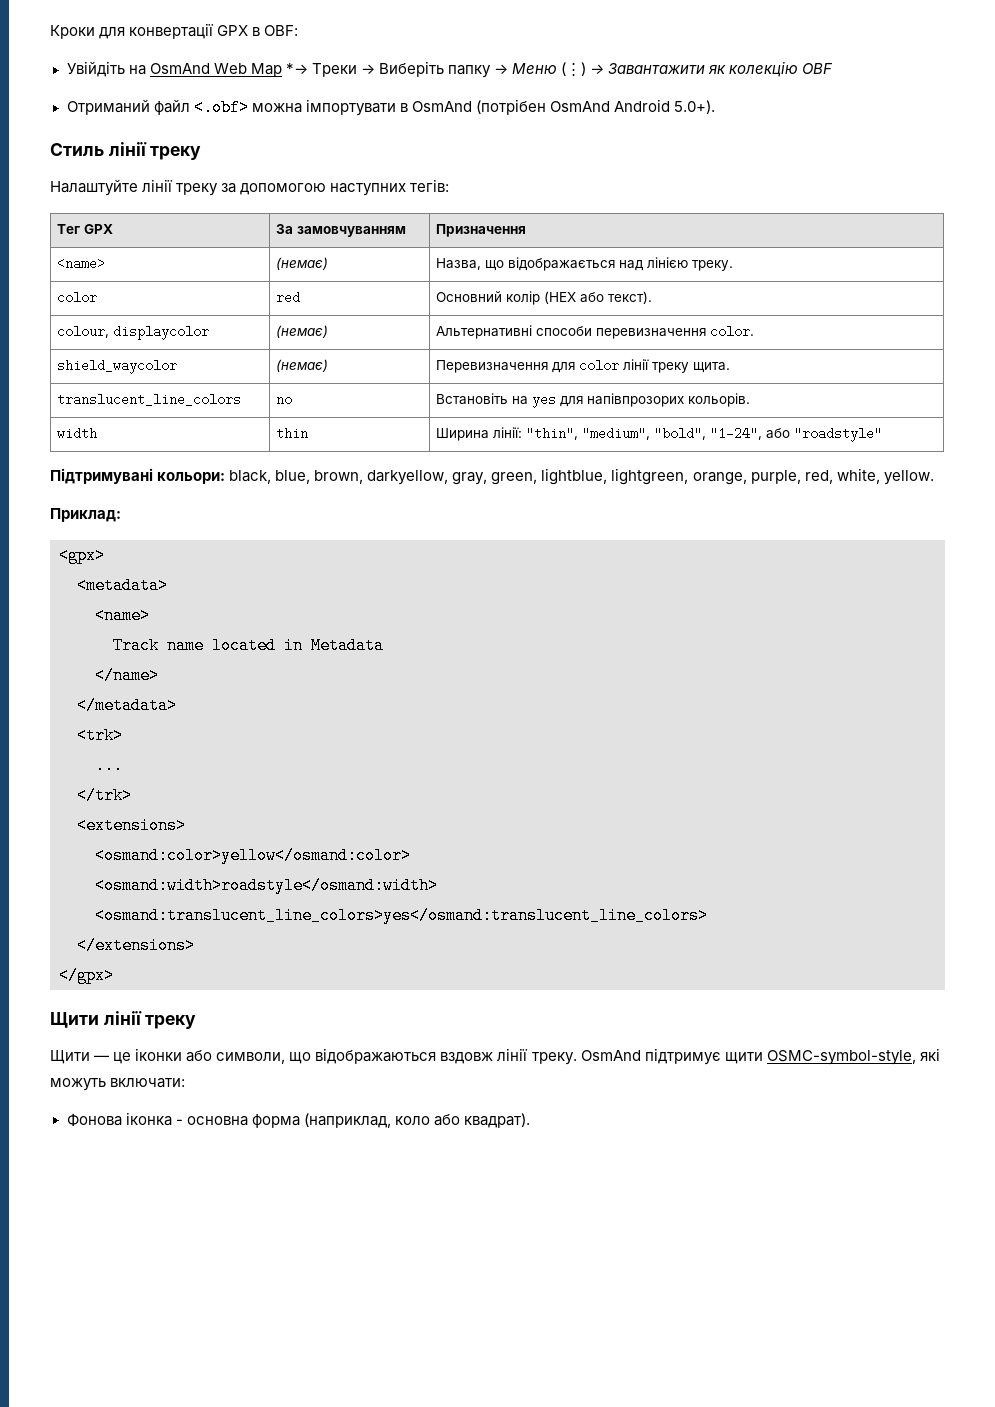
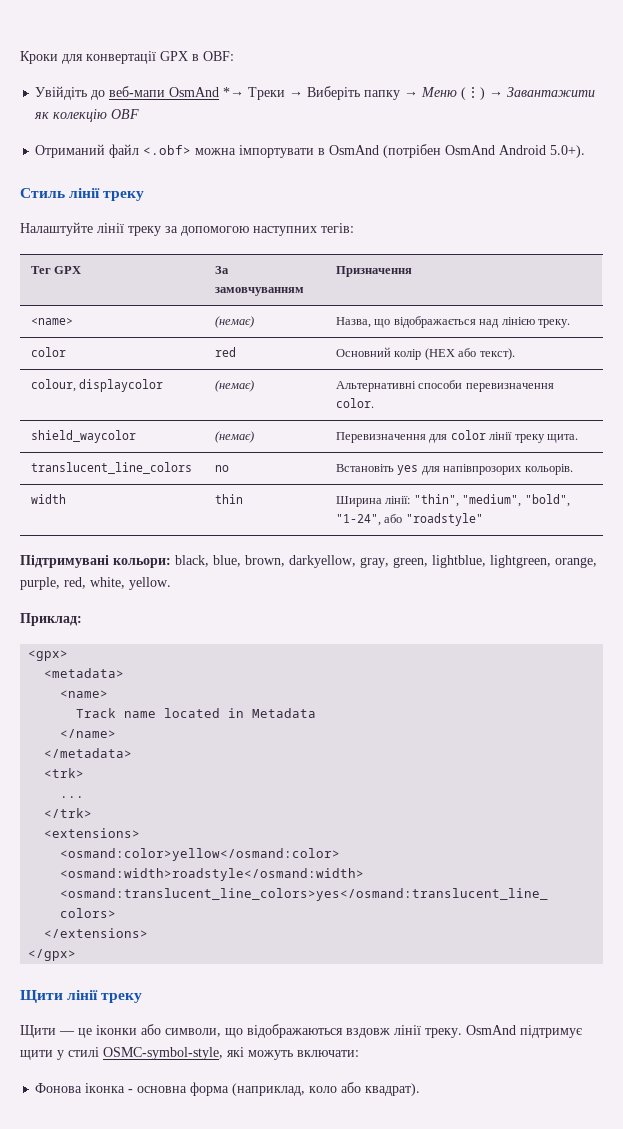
- Увійдіть на OsmAnd Web Map *→ Треки → Виберіть папку → Меню (⋮) → Завантажити як колекцію OBF
+ Увійдіть до веб-мапи OsmAnd *→ Треки → Виберіть папку → Меню (⋮) → Завантажити як колекцію OBF
- translucent_line_colors | no | Встановіть на yes для напівпрозорих кольорів.
+ translucent_line_colors | no | Встановіть yes для напівпрозорих кольорів.
- OsmAnd підтримує щити OSMC-symbol-style, які можуть включати:
+ OsmAnd підтримує щити у стилі OSMC-symbol-style, які можуть включати:

